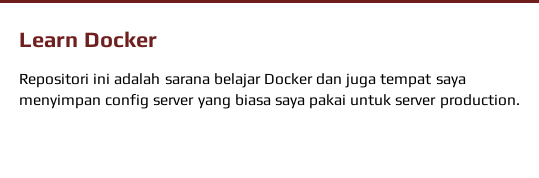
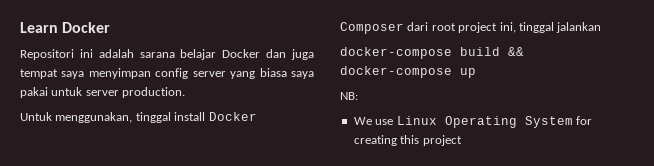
+ Untuk menggunakan, tinggal install Docker Composer dari root project ini, tinggal jalankan
+ docker-compose build && docker-compose up
+ NB:
+ We use Linux Operating System for creating this project

